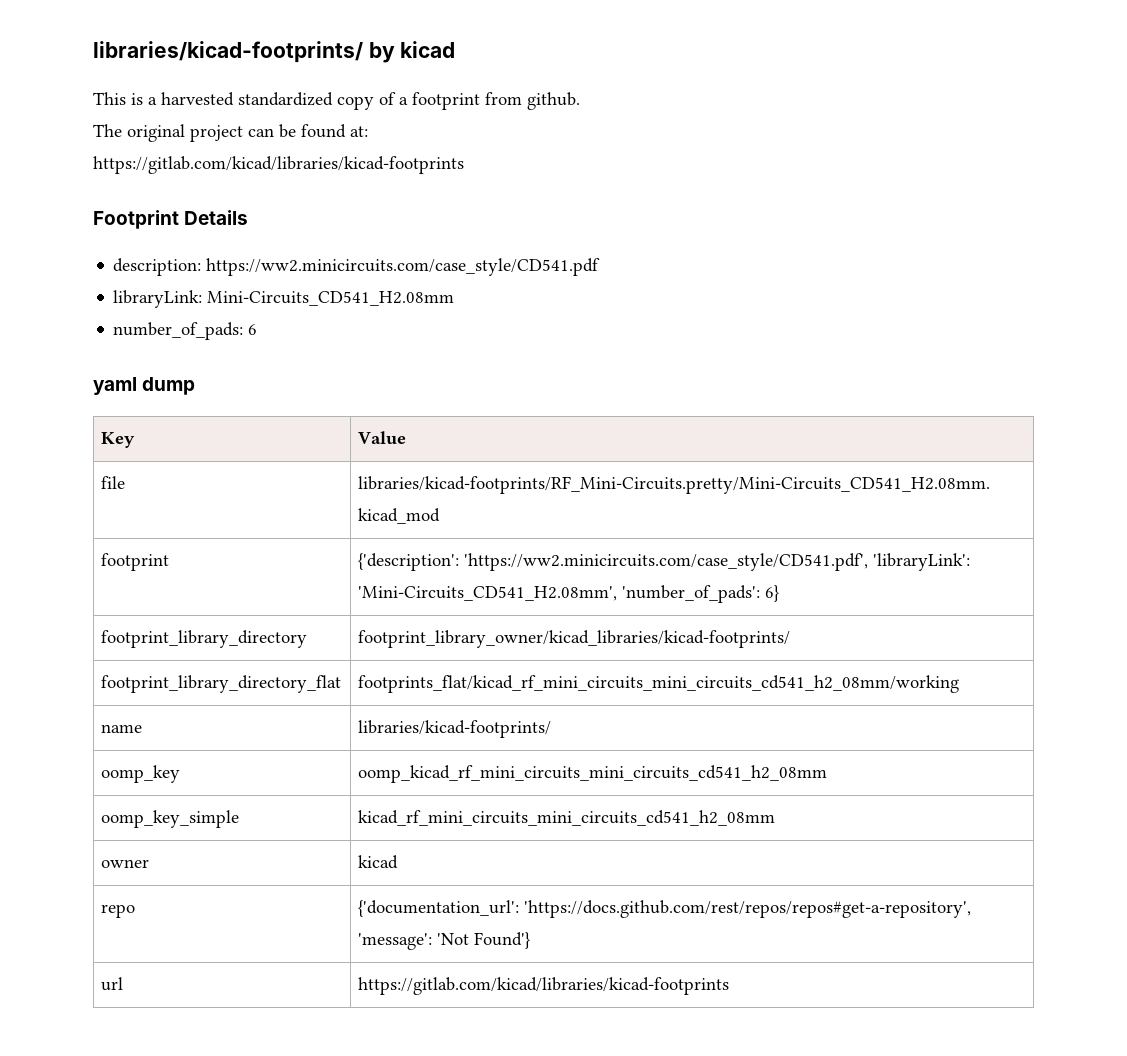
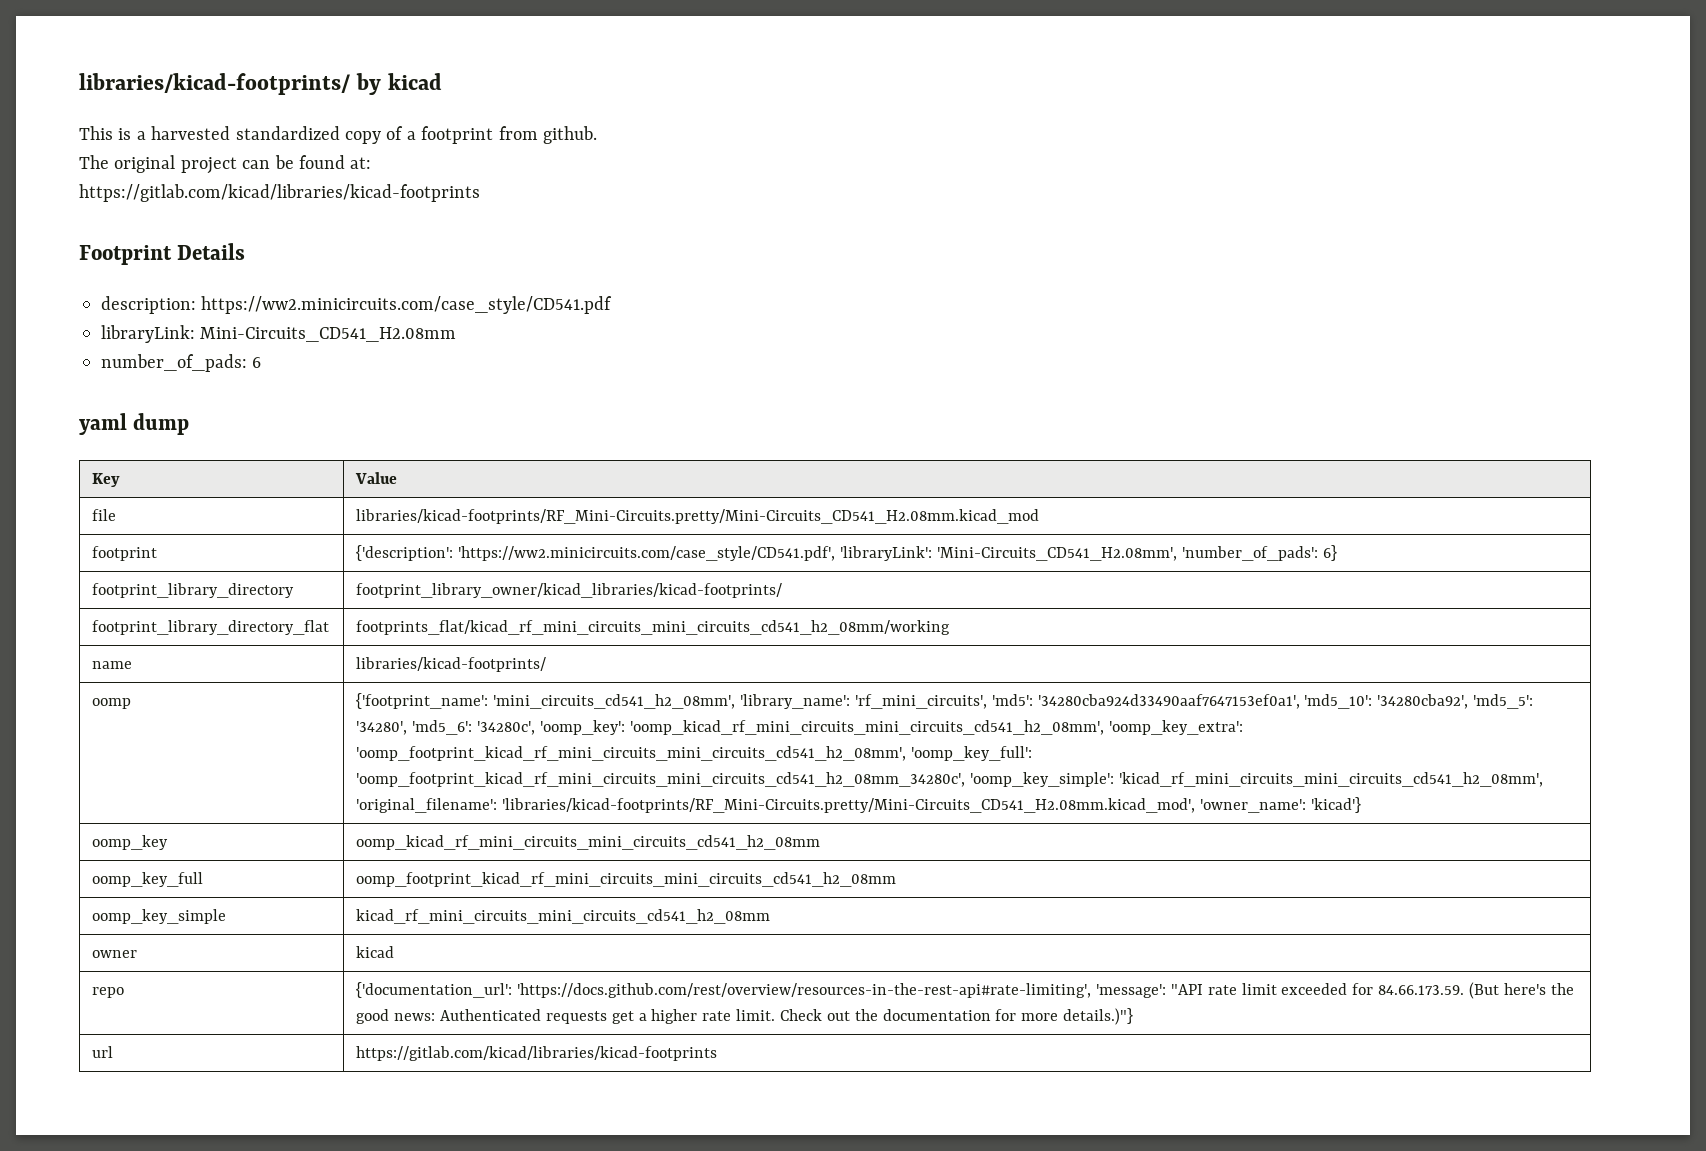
+ oomp | {'footprint_name': 'mini_circuits_cd541_h2_08mm', 'library_name': 'rf_mini_circuits', 'md5': '34280cba924d33490aaf7647153ef0a1', 'md5_10': '34280cba92', 'md5_5': '34280', 'md5_6': '34280c', 'oomp_key': 'oomp_kicad_rf_mini_circuits_mini_circuits_cd541_h2_08mm', 'oomp_key_extra': 'oomp_footprint_kicad_rf_mini_circuits_mini_circuits_cd541_h2_08mm', 'oomp_key_full': 'oomp_footprint_kicad_rf_mini_circuits_mini_circuits_cd541_h2_08mm_34280c', 'oomp_key_simple': 'kicad_rf_mini_circuits_mini_circuits_cd541_h2_08mm', 'original_filename': 'libraries/kicad-footprints/RF_Mini-Circuits.pretty/Mini-Circuits_CD541_H2.08mm.kicad_mod', 'owner_name': 'kicad'}
+ oomp_key_full | oomp_footprint_kicad_rf_mini_circuits_mini_circuits_cd541_h2_08mm
- repo | {'documentation_url': 'https://docs.github.com/rest/repos/repos#get-a-repository', 'message': 'Not Found'}
+ repo | {'documentation_url': 'https://docs.github.com/rest/overview/resources-in-the-rest-api#rate-limiting', 'message': "API rate limit exceeded for 84.66.173.59. (But here's the good news: Authenticated requests get a higher rate limit. Check out the documentation for more details.)"}

